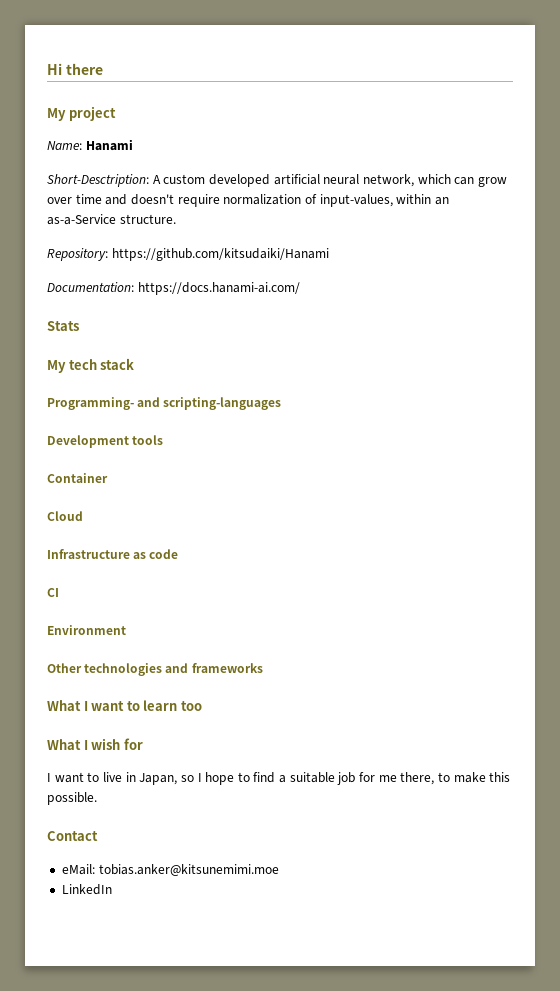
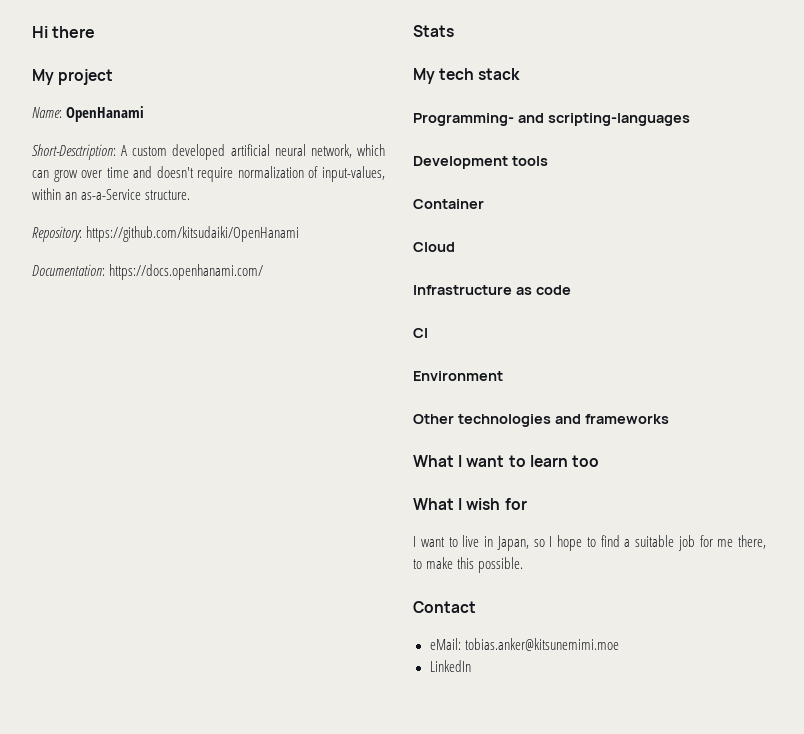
- Name: Hanami
+ Name: OpenHanami
- Repository: https://github.com/kitsudaiki/Hanami
+ Repository: https://github.com/kitsudaiki/OpenHanami
- Documentation: https://docs.hanami-ai.com/
+ Documentation: https://docs.openhanami.com/

